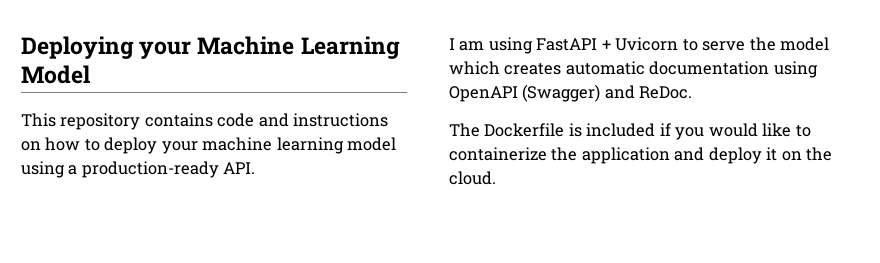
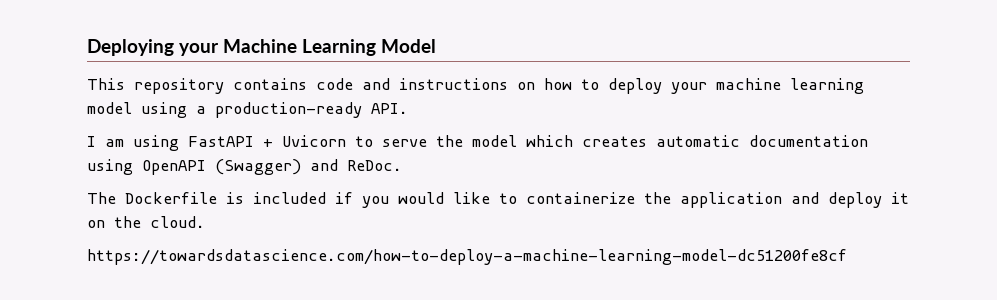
+ https://towardsdatascience.com/how-to-deploy-a-machine-learning-model-dc51200fe8cf

